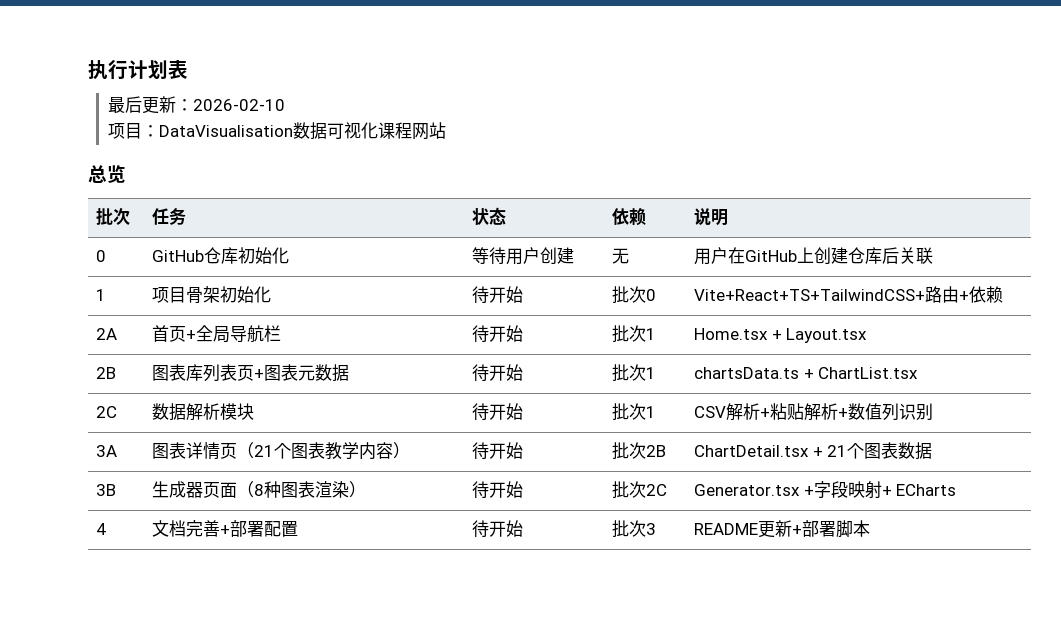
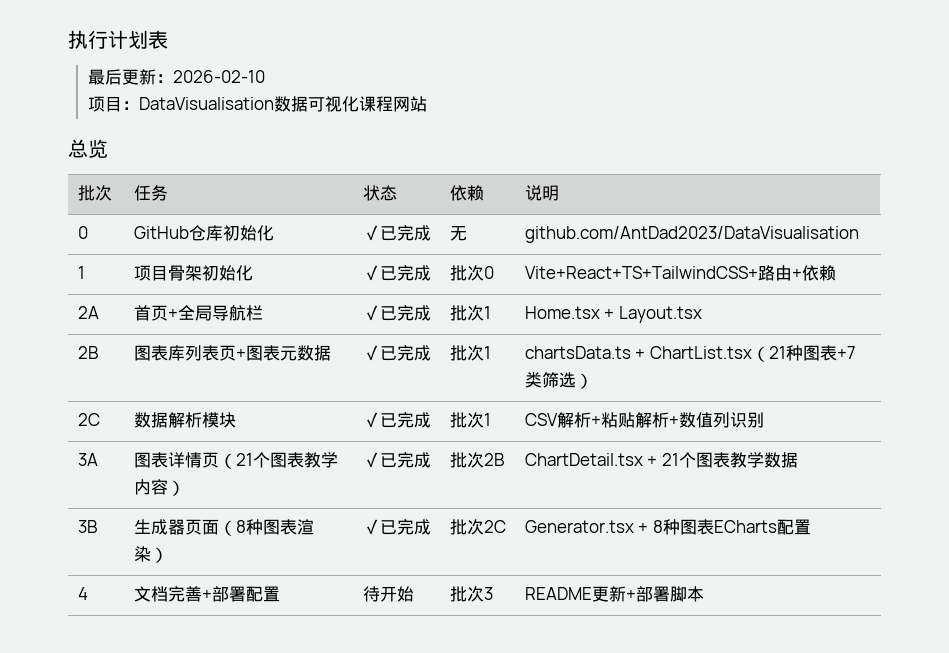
- 0 | GitHub仓库初始化 | 等待用户创建 | 无 | 用户在GitHub上创建仓库后关联
+ 0 | GitHub仓库初始化 | ✓已完成 | 无 | github.com/AntDad2023/DataVisualisation
- 1 | 项目骨架初始化 | 待开始 | 批次0 | Vite+React+TS+TailwindCSS+路由+依赖
+ 1 | 项目骨架初始化 | ✓已完成 | 批次0 | Vite+React+TS+TailwindCSS+路由+依赖
- 2A | 首页+全局导航栏 | 待开始 | 批次1 | Home.tsx + Layout.tsx
+ 2A | 首页+全局导航栏 | ✓已完成 | 批次1 | Home.tsx + Layout.tsx
- 2B | 图表库列表页+图表元数据 | 待开始 | 批次1 | chartsData.ts + ChartList.tsx
+ 2B | 图表库列表页+图表元数据 | ✓已完成 | 批次1 | chartsData.ts + ChartList.tsx（21种图表+7类筛选）
- 2C | 数据解析模块 | 待开始 | 批次1 | CSV解析+粘贴解析+数值列识别
+ 2C | 数据解析模块 | ✓已完成 | 批次1 | CSV解析+粘贴解析+数值列识别
- 3A | 图表详情页（21个图表教学内容） | 待开始 | 批次2B | ChartDetail.tsx + 21个图表数据
+ 3A | 图表详情页（21个图表教学内容） | ✓已完成 | 批次2B | ChartDetail.tsx + 21个图表教学数据
- 3B | 生成器页面（8种图表渲染） | 待开始 | 批次2C | Generator.tsx +字段映射+ ECharts
+ 3B | 生成器页面（8种图表渲染） | ✓已完成 | 批次2C | Generator.tsx + 8种图表ECharts配置

